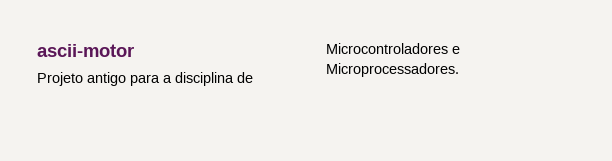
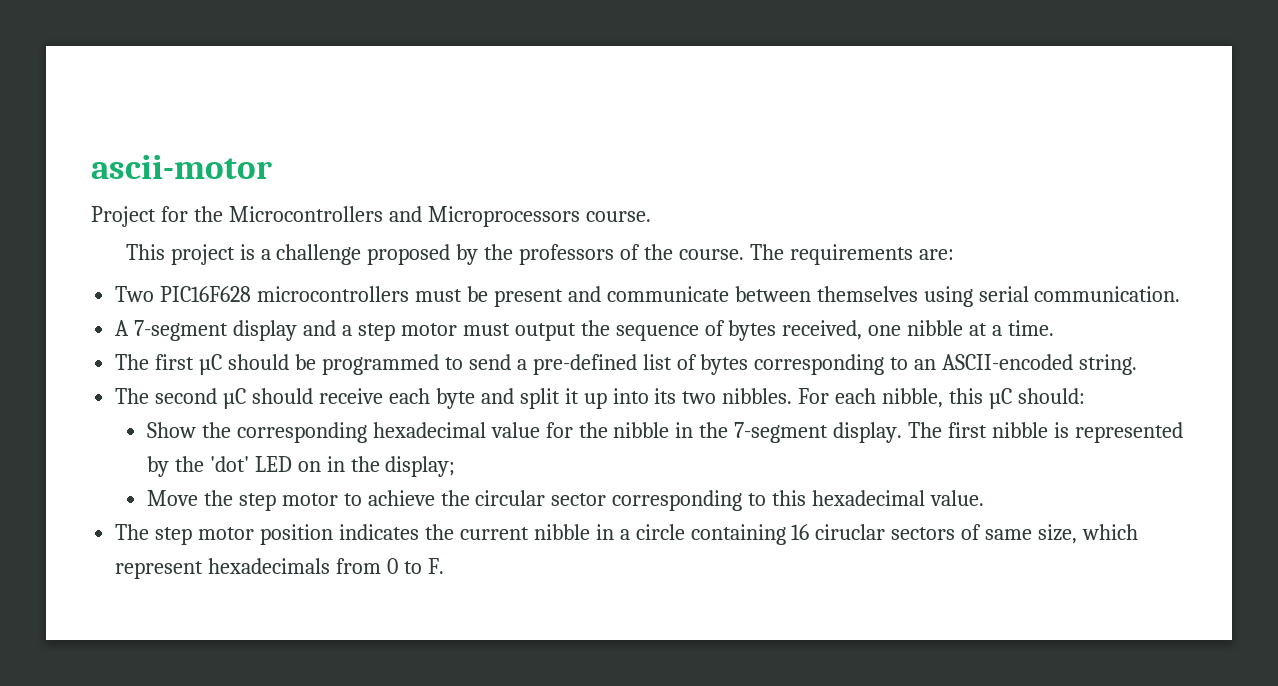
- Projeto antigo para a disciplina de Microcontroladores e Microprocessadores.
+ Project for the Microcontrollers and Microprocessors course.
+ This project is a challenge proposed by the professors of the course. The requirements are:
+ Two PIC16F628 microcontrollers must be present and communicate between themselves using serial communication.
+ A 7-segment display and a step motor must output the sequence of bytes received, one nibble at a time.
+ The first µC should be programmed to send a pre-defined list of bytes corresponding to an ASCII-encoded string.
+ The second µC should receive each byte and split it up into its two nibbles. For each nibble, this µC should:
+ Show the corresponding hexadecimal value for the nibble in the 7-segment display. The first nibble is represented by the 'dot' LED on in the display;
+ Move the step motor to achieve the circular sector corresponding to this hexadecimal value.
+ The step motor position indicates the current nibble in a circle containing 16 ciruclar sectors of same size, which represent hexadecimals from 0 to F.

